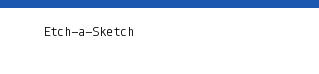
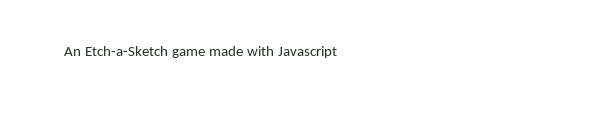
- Etch-a-Sketch
+ An Etch-a-Sketch game made with Javascript

